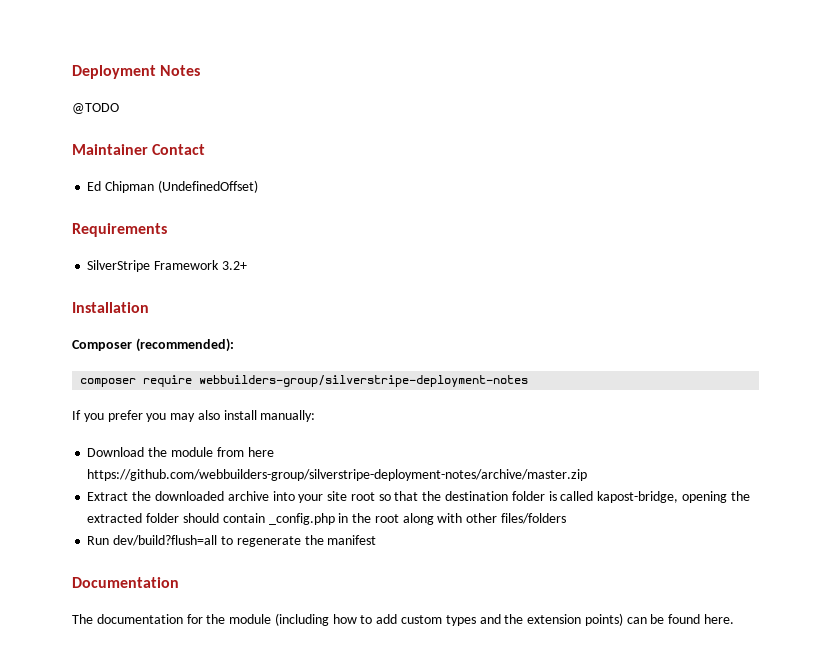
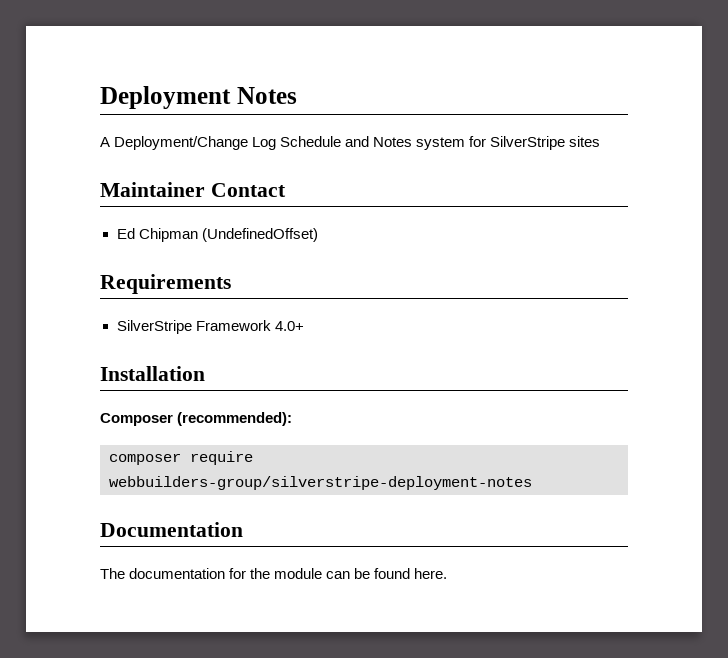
- @TODO
+ A Deployment/Change Log Schedule and Notes system for SilverStripe sites
- SilverStripe Framework 3.2+
+ SilverStripe Framework 4.0+
- If you prefer you may also install manually:
- Download the module from here https://github.com/webbuilders-group/silverstripe-deployment-notes/archive/master.zip
- Extract the downloaded archive into your site root so that the destination folder is called kapost-bridge, opening the extracted folder should contain _config.php in the root along with other files/folders
- Run dev/build?flush=all to regenerate the manifest
- The documentation for the module (including how to add custom types and the extension points) can be found here.
+ The documentation for the module can be found here.

